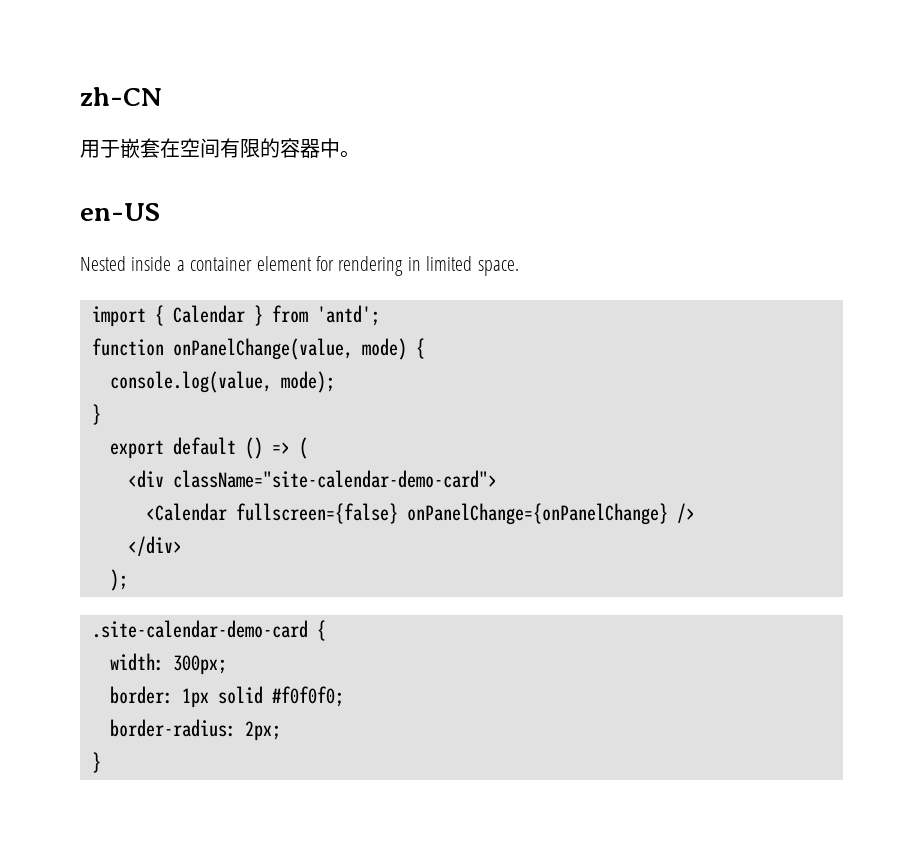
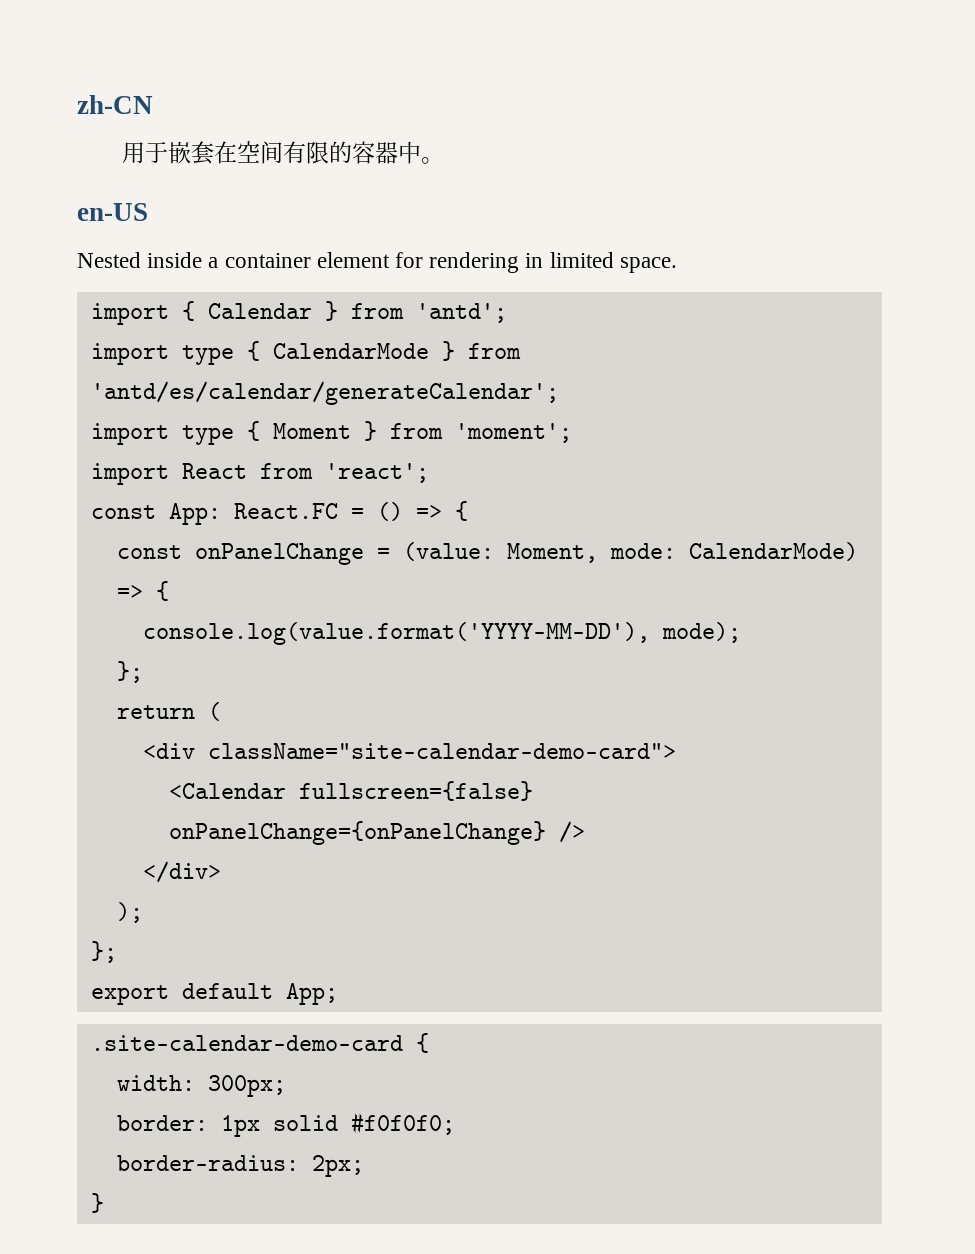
- function onPanelChange(value, mode) {
- console.log(value, mode);
- }
- export default () => (
+ import type { CalendarMode } from 'antd/es/calendar/generateCalendar';
+ import type { Moment } from 'moment';
+ import React from 'react';
+ const App: React.FC = () => {
+ const onPanelChange = (value: Moment, mode: CalendarMode) => {
+ console.log(value.format('YYYY-MM-DD'), mode);
+ };
+ return (
  );
+ };
+ export default App;

